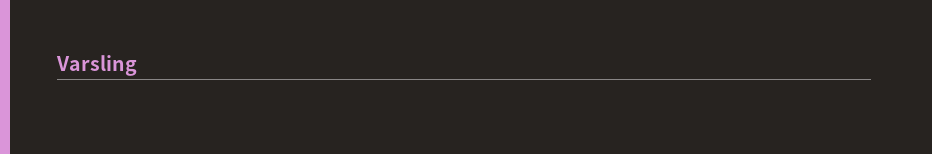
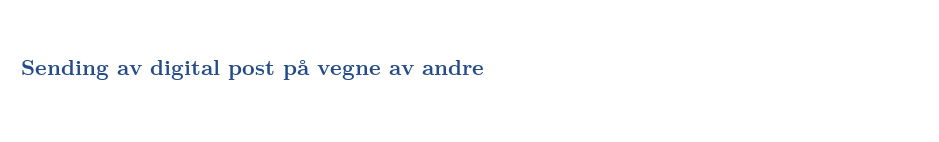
- Varsling
+ Sending av digital post på vegne av andre

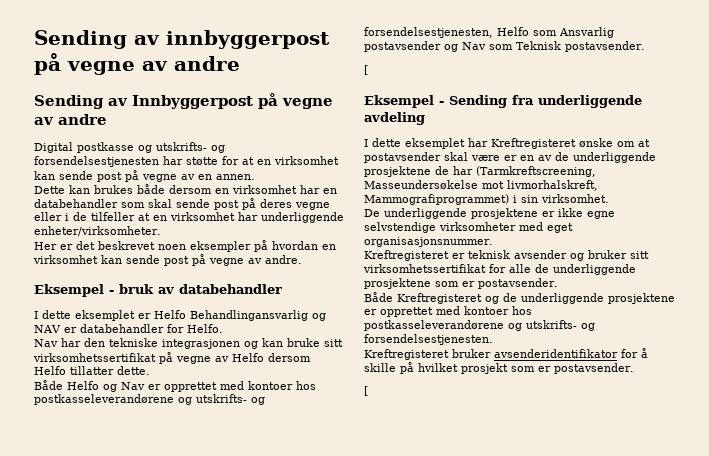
- Sending av digital post på vegne av andre
+ Sending av innbyggerpost på vegne av andre
+ Sending av Innbyggerpost på vegne av andre
+ Digital postkasse og utskrifts- og forsendelsestjenesten har støtte for at en virksomhet kan sende post på vegne av en annen.
+ Dette kan brukes både dersom en virksomhet har en databehandler som skal sende post på deres vegne eller i de tilfeller at en virksomhet har underliggende enheter/virksomheter.
+ Her er det beskrevet noen eksempler på hvordan en virksomhet kan sende post på vegne av andre.
+ Eksempel - bruk av databehandler
+ I dette eksemplet er Helfo Behandlingansvarlig og NAV er databehandler for Helfo.
+ Nav har den tekniske integrasjonen og kan bruke sitt virksomhetssertifikat på vegne av Helfo dersom Helfo tillatter dette.
+ Både Helfo og Nav er opprettet med kontoer hos postkasseleverandørene og utskrifts- og forsendelsestjenesten, Helfo som Ansvarlig postavsender og Nav som Teknisk postavsender.
+ [
+ Eksempel - Sending fra underliggende avdeling
+ I dette eksemplet har Kreftregisteret ønske om at postavsender skal være er en av de underliggende prosjektene de har (Tarmkreftscreening, Masseundersøkelse mot livmorhalskreft, Mammografiprogrammet) i sin virksomhet.
+ De underliggende prosjektene er ikke egne selvstendige virksomheter med eget organisasjonsnummer.
+ Kreftregisteret er teknisk avsender og bruker sitt virksomhetssertifikat for alle de underliggende prosjektene som er postavsender.
+ Både Kreftregisteret og de underliggende prosjektene er opprettet med kontoer hos postkasseleverandørene og utskrifts- og forsendelsestjenesten.
+ Kreftregisteret bruker avsenderidentifikator for å skille på hvilket prosjekt som er postavsender.
+ [

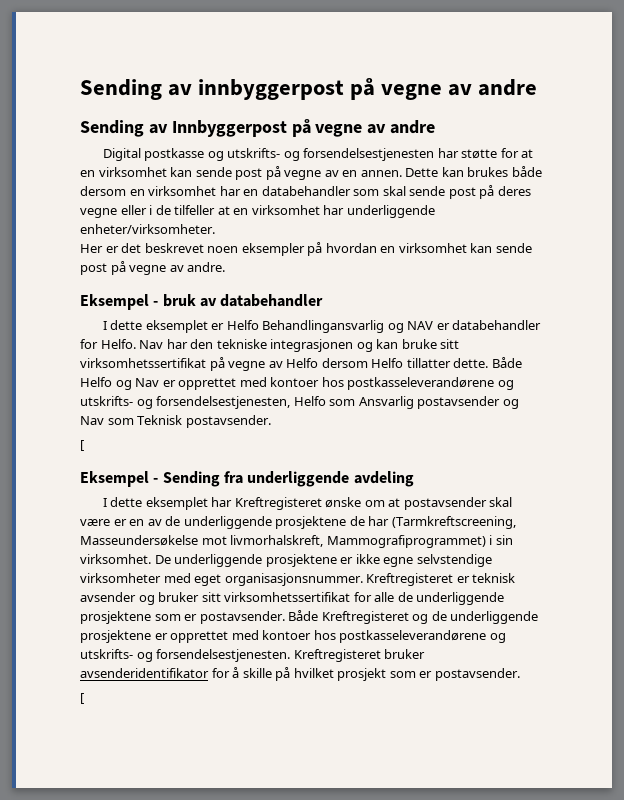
- Digital postkasse og utskrifts- og forsendelsestjenesten har støtte for at en virksomhet kan sende post på vegne av en annen.
- Dette kan brukes både dersom en virksomhet har en databehandler som skal sende post på deres vegne eller i de tilfeller at en virksomhet har underliggende enheter/virksomheter.
+ Digital postkasse og utskrifts- og forsendelsestjenesten har støtte for at en virksomhet kan sende post på vegne av en annen. Dette kan brukes både dersom en virksomhet har en databehandler som skal sende post på deres vegne eller i de tilfeller at en virksomhet har underliggende enheter/virksomheter.
- I dette eksemplet er Helfo Behandlingansvarlig og NAV er databehandler for Helfo.
- Nav har den tekniske integrasjonen og kan bruke sitt virksomhetssertifikat på vegne av Helfo dersom Helfo tillatter dette.
- Både Helfo og Nav er opprettet med kontoer hos postkasseleverandørene og utskrifts- og forsendelsestjenesten, Helfo som Ansvarlig postavsender og Nav som Teknisk postavsender.
+ I dette eksemplet er Helfo Behandlingansvarlig og NAV er databehandler for Helfo. Nav har den tekniske integrasjonen og kan bruke sitt virksomhetssertifikat på vegne av Helfo dersom Helfo tillatter dette. Både Helfo og Nav er opprettet med kontoer hos postkasseleverandørene og utskrifts- og forsendelsestjenesten, Helfo som Ansvarlig postavsender og Nav som Teknisk postavsender.
- I dette eksemplet har Kreftregisteret ønske om at postavsender skal være er en av de underliggende prosjektene de har (Tarmkreftscreening, Masseundersøkelse mot livmorhalskreft, Mammografiprogrammet) i sin virksomhet.
- De underliggende prosjektene er ikke egne selvstendige virksomheter med eget organisasjonsnummer.
- Kreftregisteret er teknisk avsender og bruker sitt virksomhetssertifikat for alle de underliggende prosjektene som er postavsender.
- Både Kreftregisteret og de underliggende prosjektene er opprettet med kontoer hos postkasseleverandørene og utskrifts- og forsendelsestjenesten.
- Kreftregisteret bruker avsenderidentifikator for å skille på hvilket prosjekt som er postavsender.
+ I dette eksemplet har Kreftregisteret ønske om at postavsender skal være er en av de underliggende prosjektene de har (Tarmkreftscreening, Masseundersøkelse mot livmorhalskreft, Mammografiprogrammet) i sin virksomhet. De underliggende prosjektene er ikke egne selvstendige virksomheter med eget organisasjonsnummer. Kreftregisteret er teknisk avsender og bruker sitt virksomhetssertifikat for alle de underliggende prosjektene som er postavsender. Både Kreftregisteret og de underliggende prosjektene er opprettet med kontoer hos postkasseleverandørene og utskrifts- og forsendelsestjenesten. Kreftregisteret bruker avsenderidentifikator for å skille på hvilket prosjekt som er postavsender.

